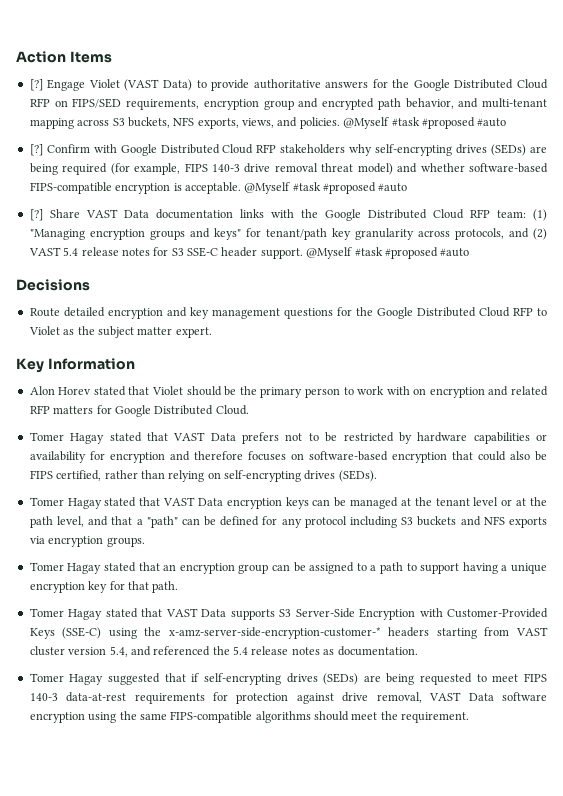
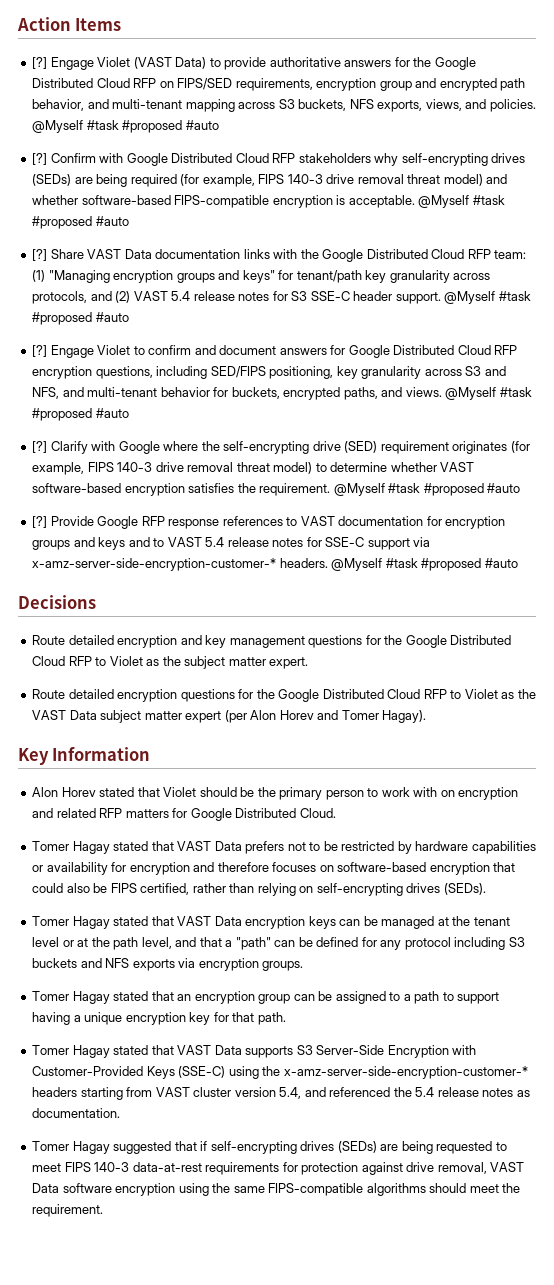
+ [?] Engage Violet to confirm and document answers for Google Distributed Cloud RFP encryption questions, including SED/FIPS positioning, key granularity across S3 and NFS, and multi-tenant behavior for buckets, encrypted paths, and views. @Myself #task #proposed #auto
+ [?] Clarify with Google where the self-encrypting drive (SED) requirement originates (for example, FIPS 140-3 drive removal threat model) to determine whether VAST software-based encryption satisfies the requirement. @Myself #task #proposed #auto
+ [?] Provide Google RFP response references to VAST documentation for encryption groups and keys and to VAST 5.4 release notes for SSE-C support via x-amz-server-side-encryption-customer-* headers. @Myself #task #proposed #auto
+ Route detailed encryption questions for the Google Distributed Cloud RFP to Violet as the VAST Data subject matter expert (per Alon Horev and Tomer Hagay).

